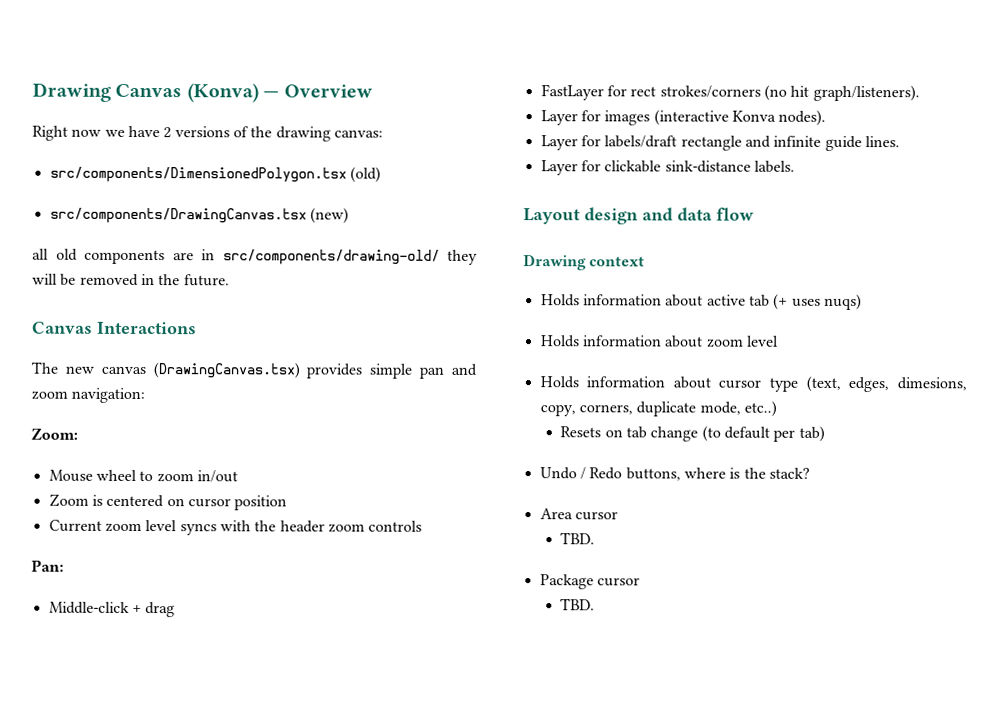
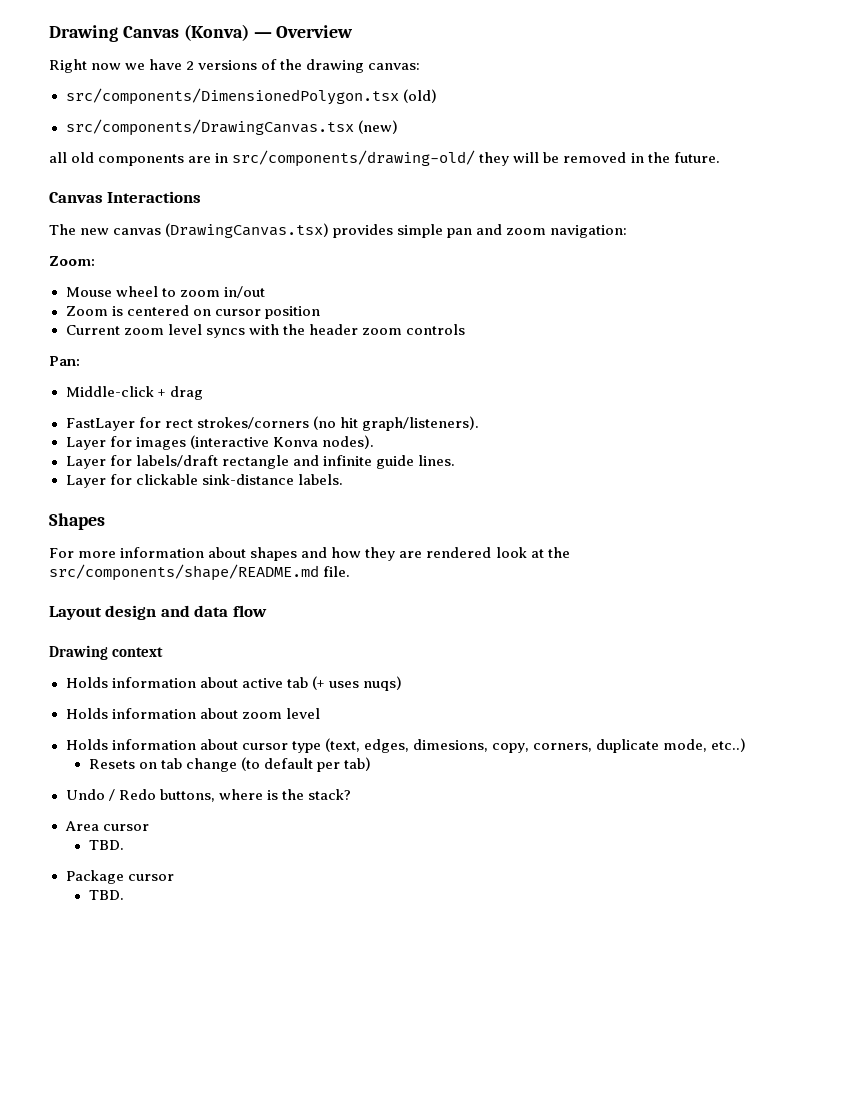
+ Shapes
+ For more information about shapes and how they are rendered look at the src/components/shape/README.md file.

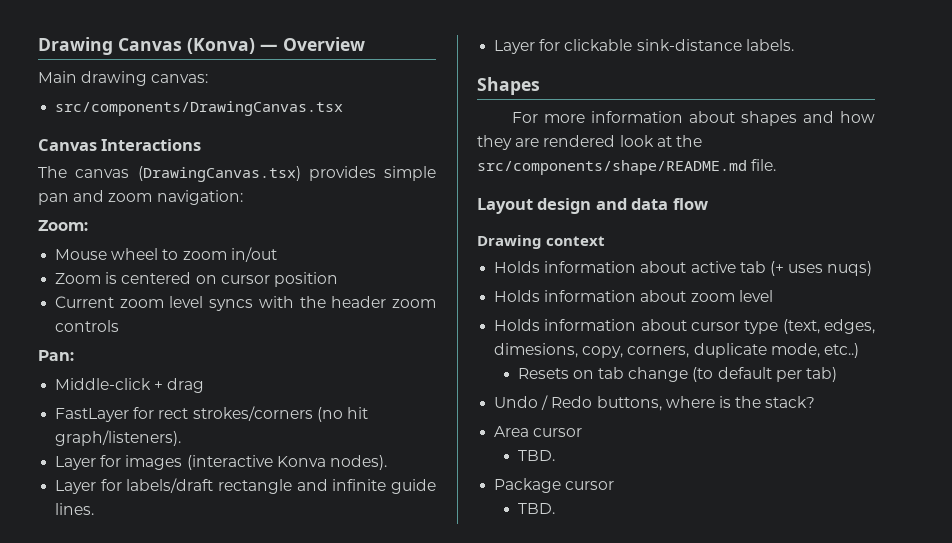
- Right now we have 2 versions of the drawing canvas:
+ Main drawing canvas:
- src/components/DimensionedPolygon.tsx (old)
- src/components/DrawingCanvas.tsx (new)
- all old components are in src/components/drawing-old/ they will be removed in the future.
+ src/components/DrawingCanvas.tsx
- The new canvas (DrawingCanvas.tsx) provides simple pan and zoom navigation:
+ The canvas (DrawingCanvas.tsx) provides simple pan and zoom navigation:

